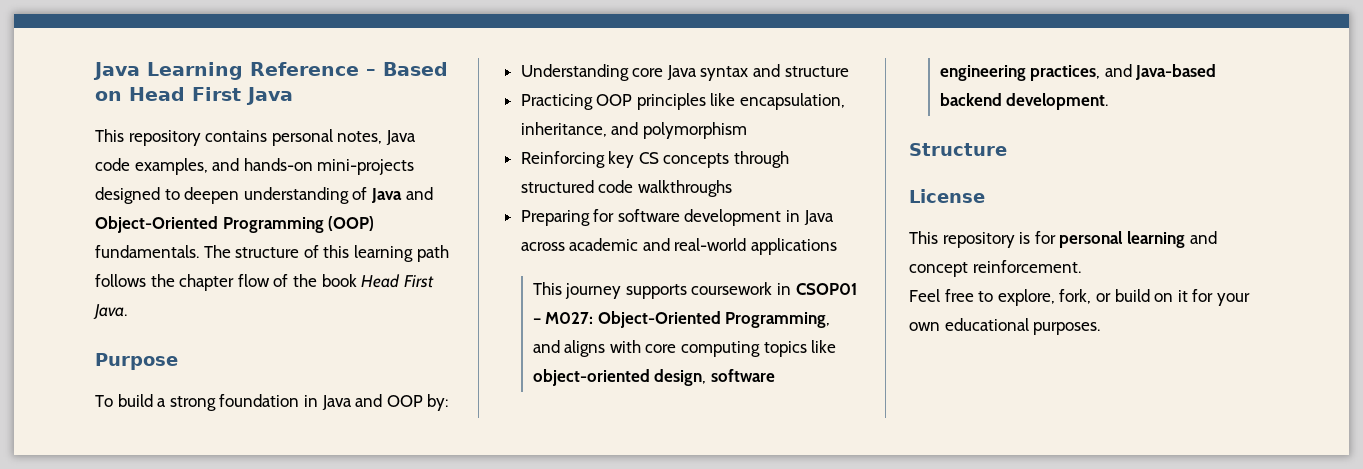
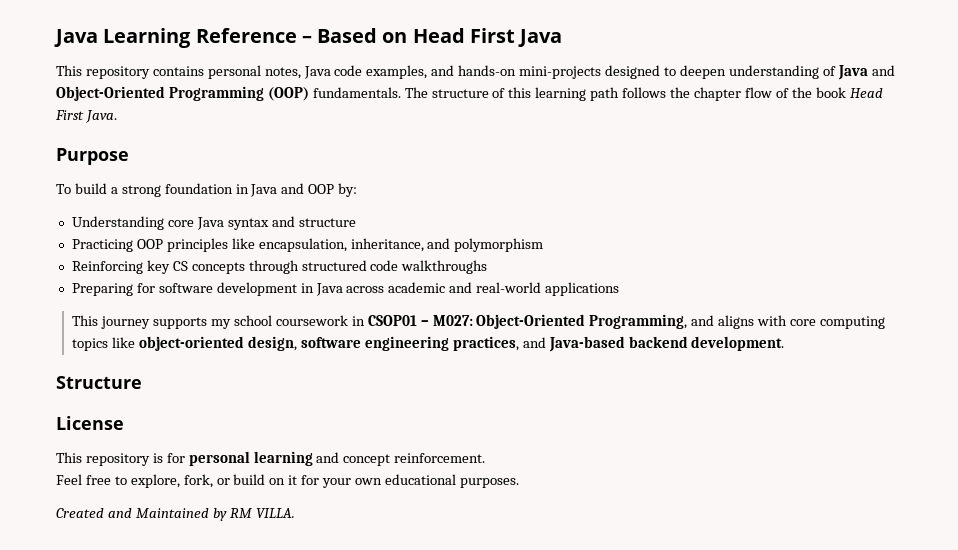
- This journey supports coursework in CSOP01 – M027: Object-Oriented Programming, and aligns with core computing topics like object-oriented design, software engineering practices, and Java-based backend development.
+ This journey supports my school coursework in CSOP01 – M027: Object-Oriented Programming, and aligns with core computing topics like object-oriented design, software engineering practices, and Java-based backend development.
+ Created and Maintained by RM VILLA.

